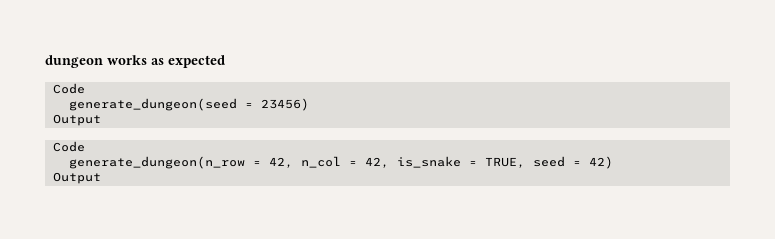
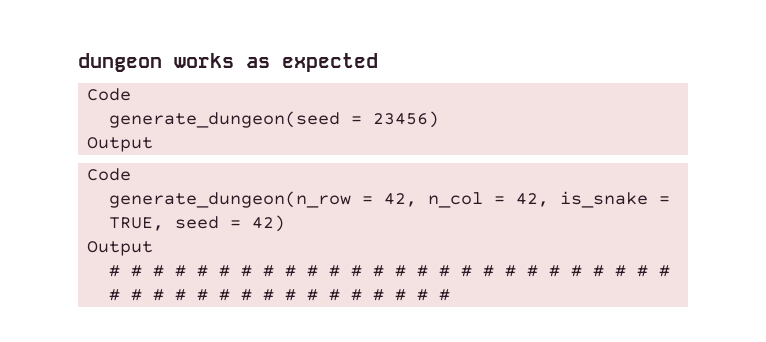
+ # # # # # # # # # # # # # # # # # # # # # # # # # # # # # # # # # # # # # # # # # #

